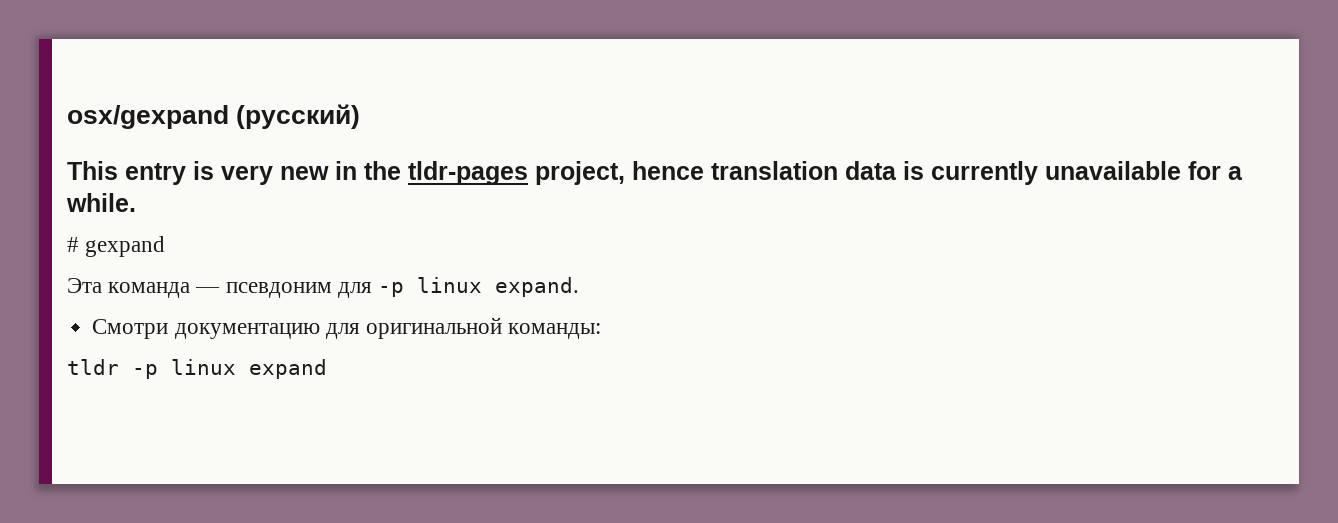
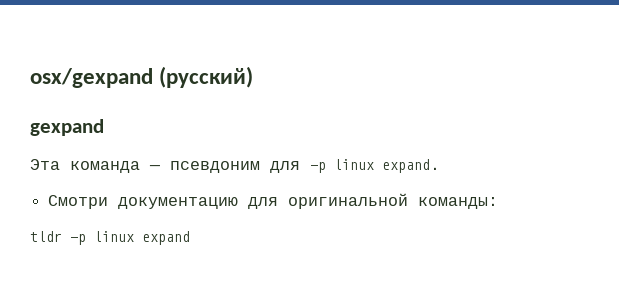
- This entry is very new in the tldr-pages project, hence translation data is currently unavailable for a while.
- # gexpand
+ gexpand

